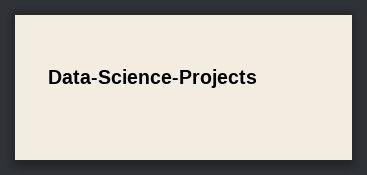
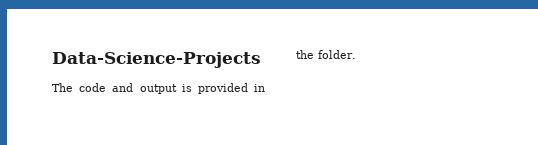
+ The code and output is provided in the folder.

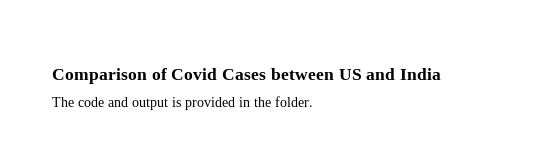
- Data-Science-Projects
+ Comparison of Covid Cases between US and India

